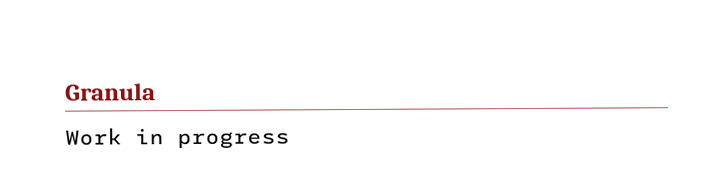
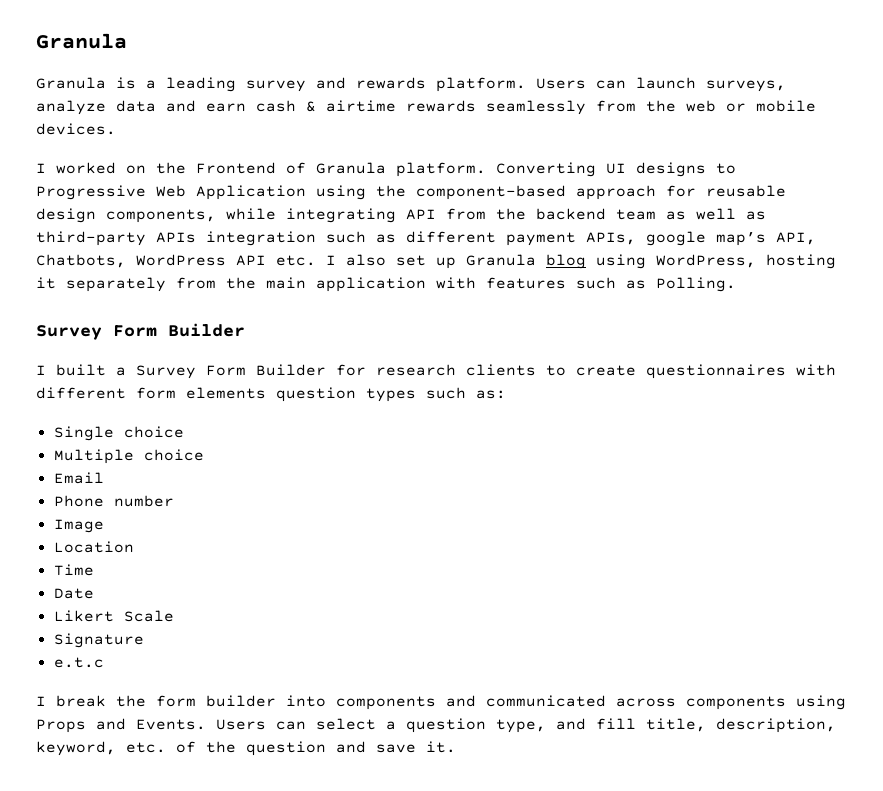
- Work in progress
+ Granula is a leading survey and rewards platform. Users can launch surveys, analyze data and earn cash & airtime rewards seamlessly from the web or mobile devices.
+ I worked on the Frontend of Granula platform. Converting UI designs to Progressive Web Application using the component-based approach for reusable design components, while integrating API from the backend team as well as third-party APIs integration such as different payment APIs, google map’s API, Chatbots, WordPress API etc. I also set up Granula blog using WordPress, hosting it separately from the main application with features such as Polling.
+ Survey Form Builder
+ I built a Survey Form Builder for research clients to create questionnaires with different form elements question types such as:
+ Single choice
+ Multiple choice
+ Email
+ Phone number
+ Image
+ Location
+ Time
+ Date
+ Likert Scale
+ Signature
+ e.t.c
+ I break the form builder into components and communicated across components using Props and Events. Users can select a question type, and fill title, description, keyword, etc. of the question and save it.

